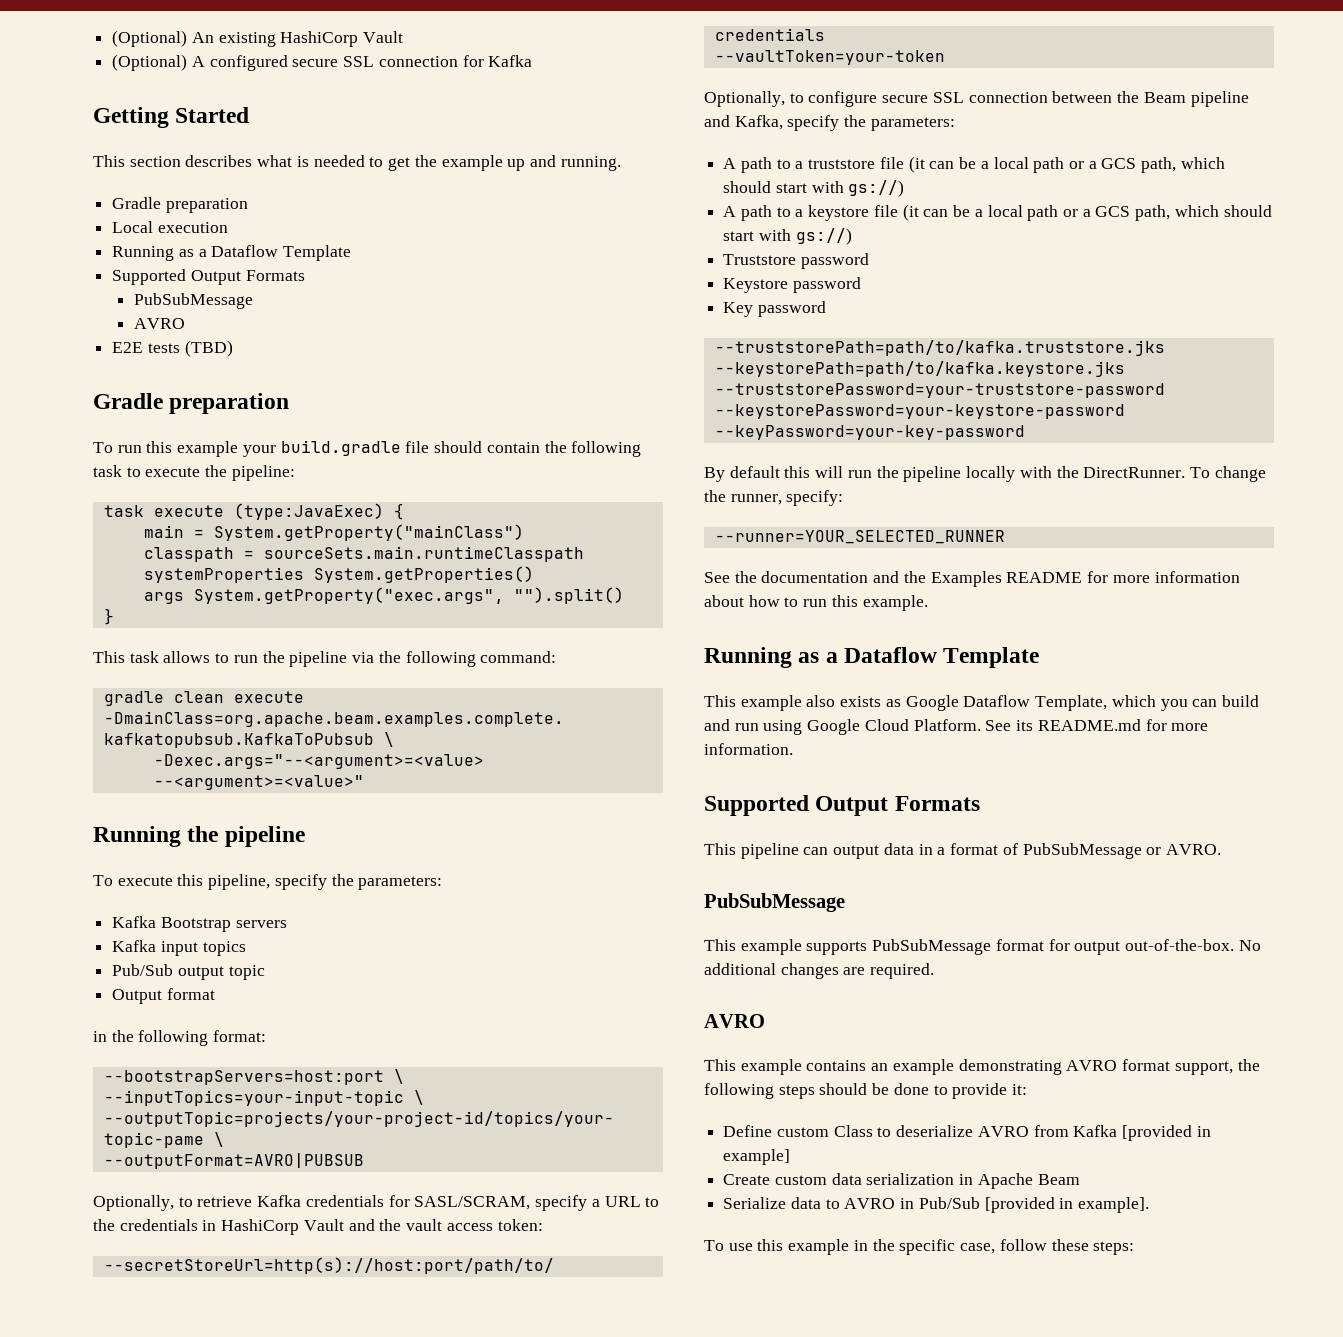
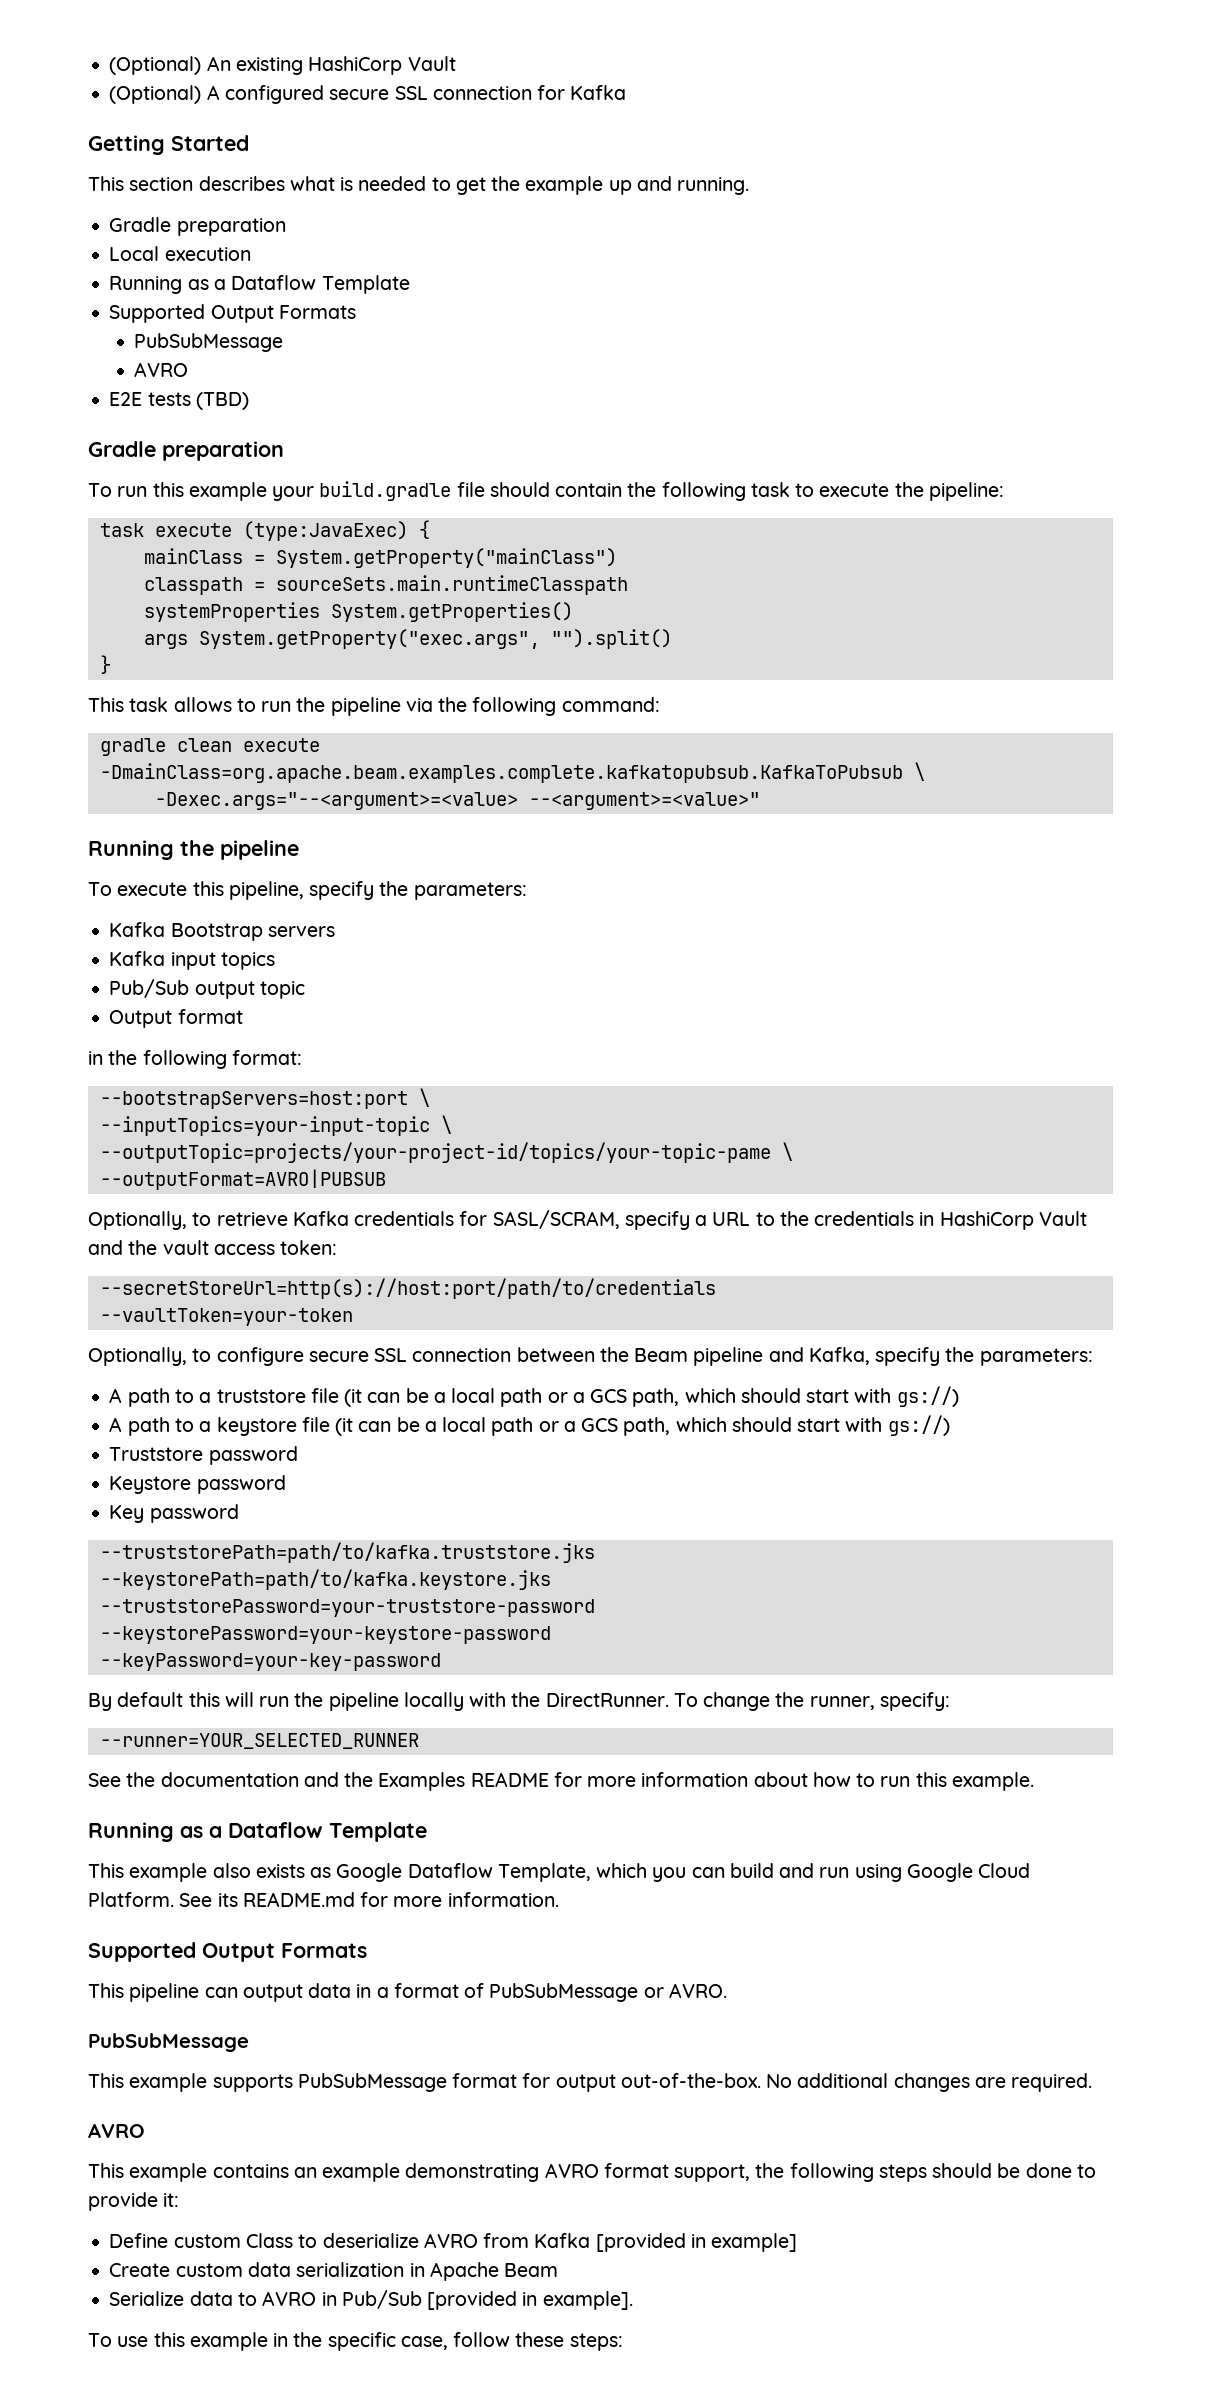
- main = System.getProperty("mainClass")
+ mainClass = System.getProperty("mainClass")

